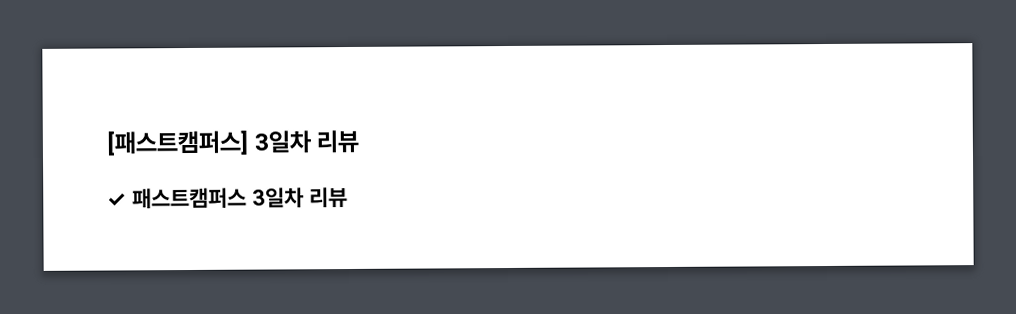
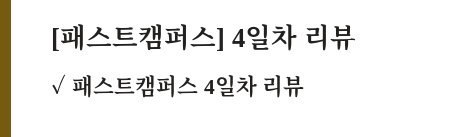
- [패스트캠퍼스] 3일차 리뷰
+ [패스트캠퍼스] 4일차 리뷰
- ✓ 패스트캠퍼스 3일차 리뷰
+ ✓ 패스트캠퍼스 4일차 리뷰

